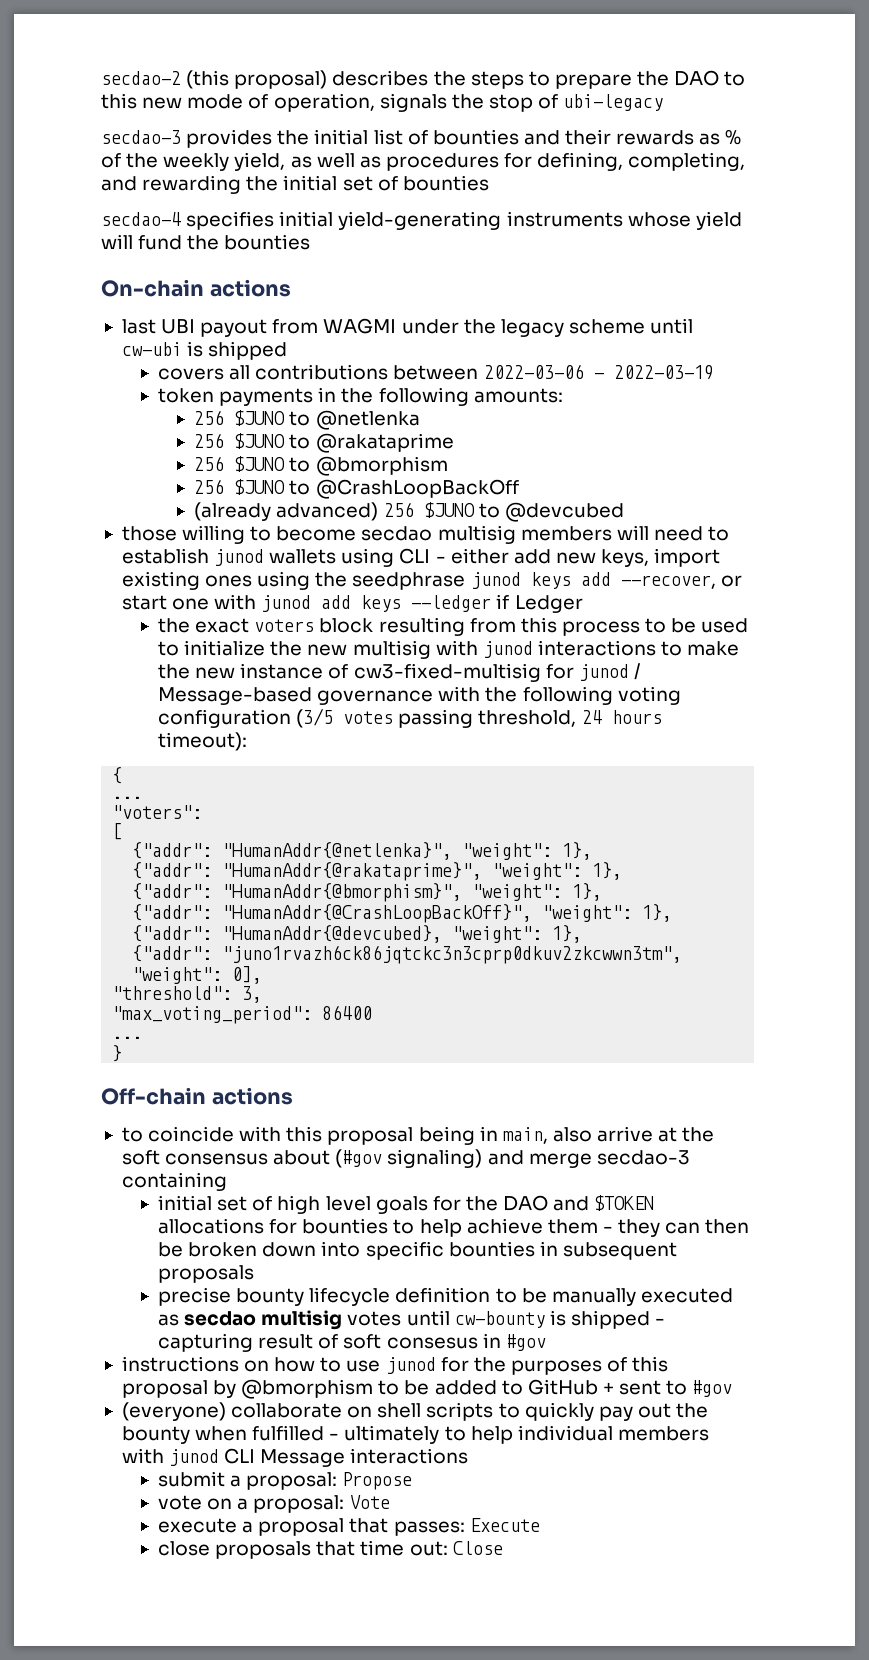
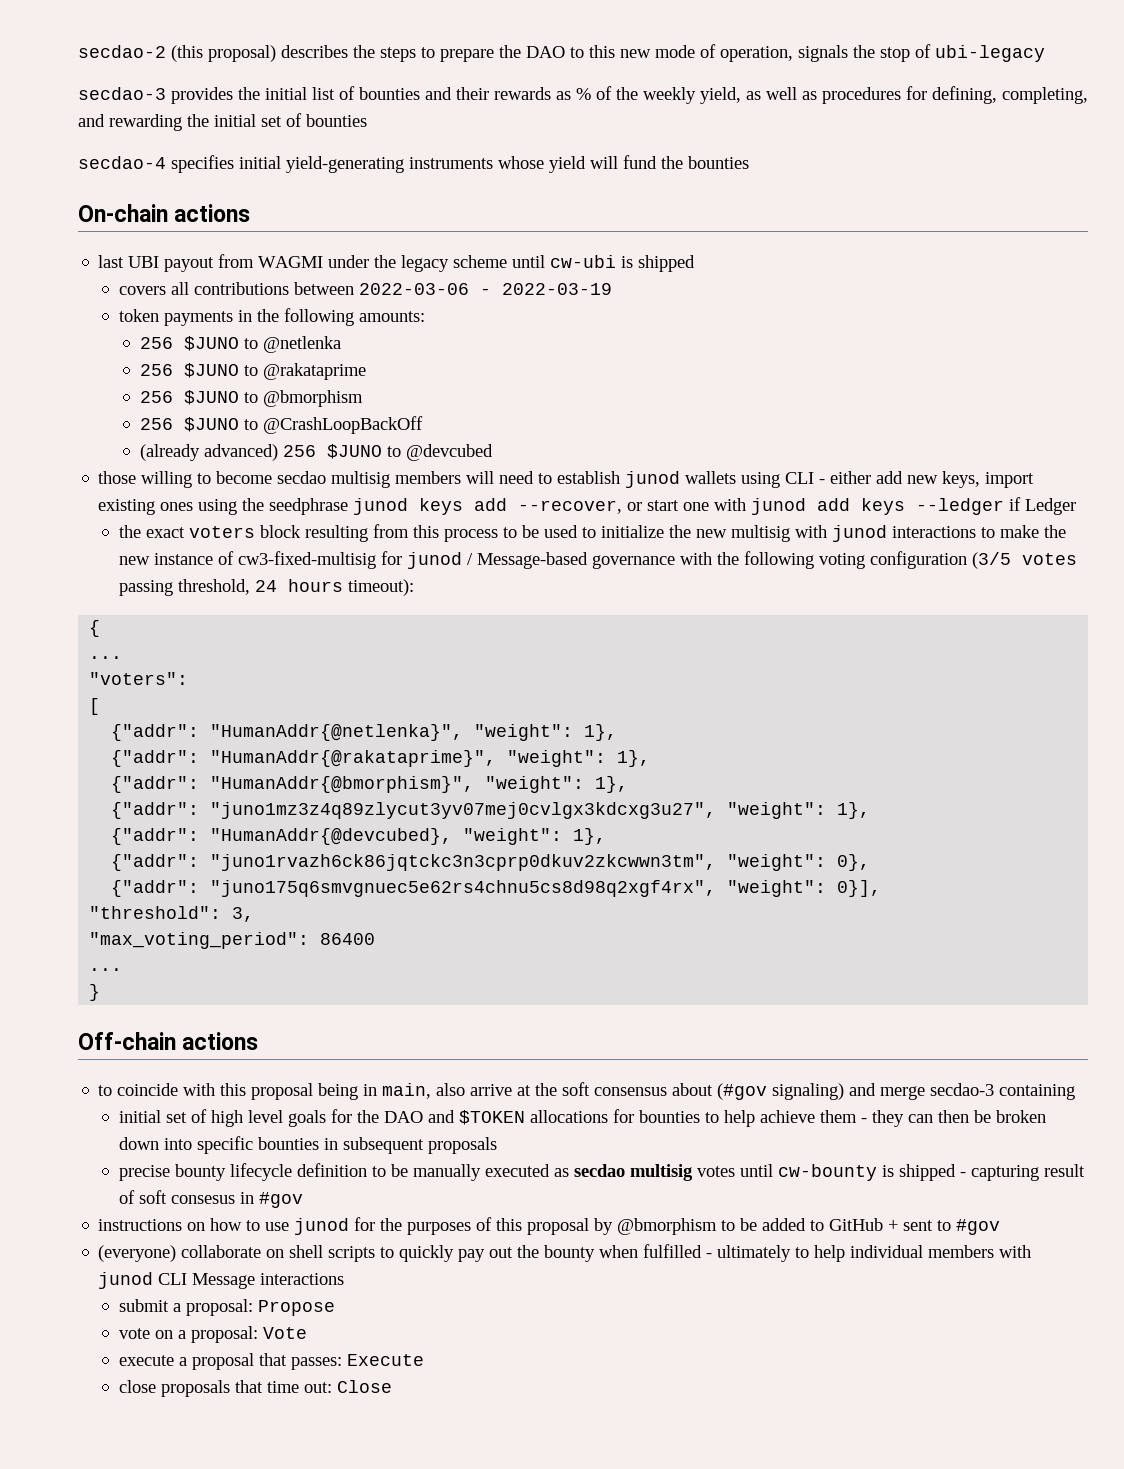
- {"addr": "HumanAddr{@CrashLoopBackOff}", "weight": 1},
+ {"addr": "juno1mz3z4q89zlycut3yv07mej0cvlgx3kdcxg3u27", "weight": 1},
- {"addr": "juno1rvazh6ck86jqtckc3n3cprp0dkuv2zkcwwn3tm", "weight": 0],
+ {"addr": "juno1rvazh6ck86jqtckc3n3cprp0dkuv2zkcwwn3tm", "weight": 0},
+ {"addr": "juno175q6smvgnuec5e62rs4chnu5cs8d98q2xgf4rx", "weight": 0}],

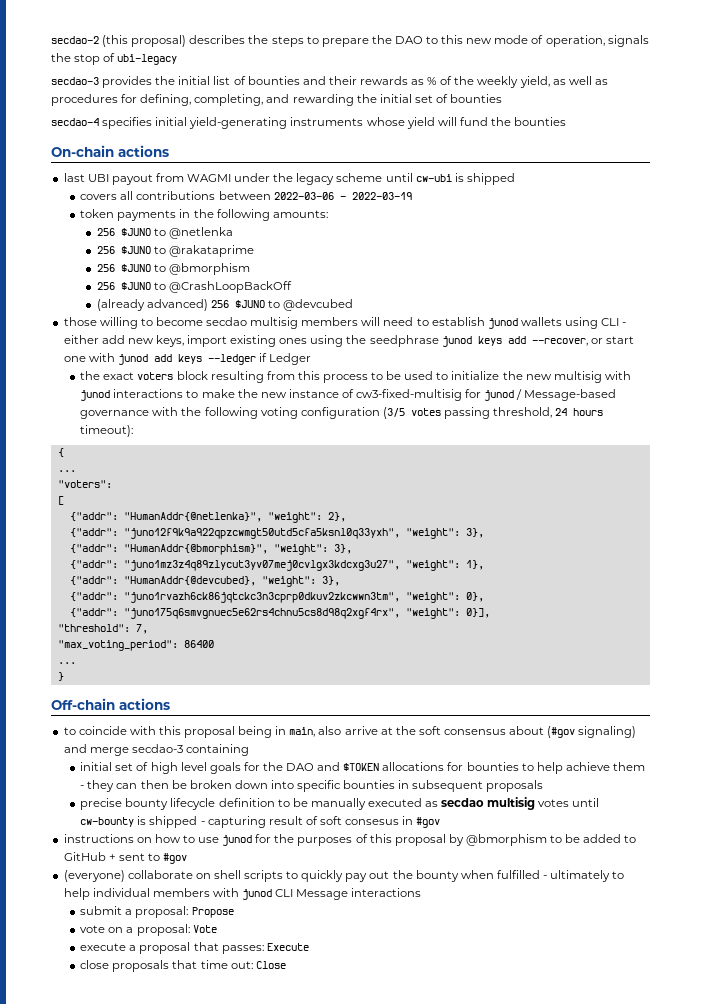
- {"addr": "HumanAddr{@netlenka}", "weight": 1},
- {"addr": "HumanAddr{@rakataprime}", "weight": 1},
+ {"addr": "HumanAddr{@netlenka}", "weight": 2},
+ {"addr": "juno12f9k9a922qpzcwmgt50utd5cfa5ksnl0q33yxh", "weight": 3},
- {"addr": "HumanAddr{@bmorphism}", "weight": 1},
+ {"addr": "HumanAddr{@bmorphism}", "weight": 3},
- {"addr": "HumanAddr{@devcubed}, "weight": 1},
+ {"addr": "HumanAddr{@devcubed}, "weight": 3},
- "threshold": 3,
+ "threshold": 7,

